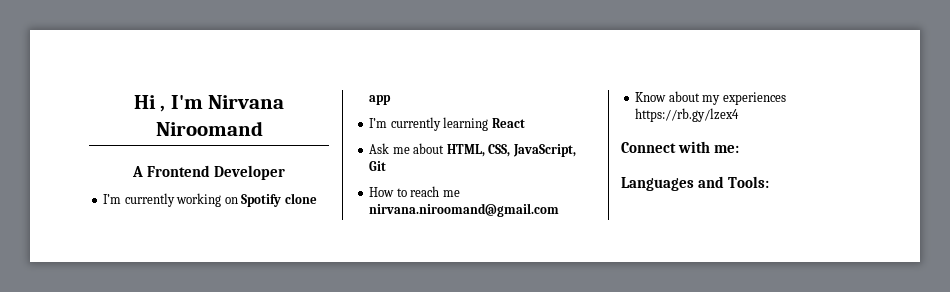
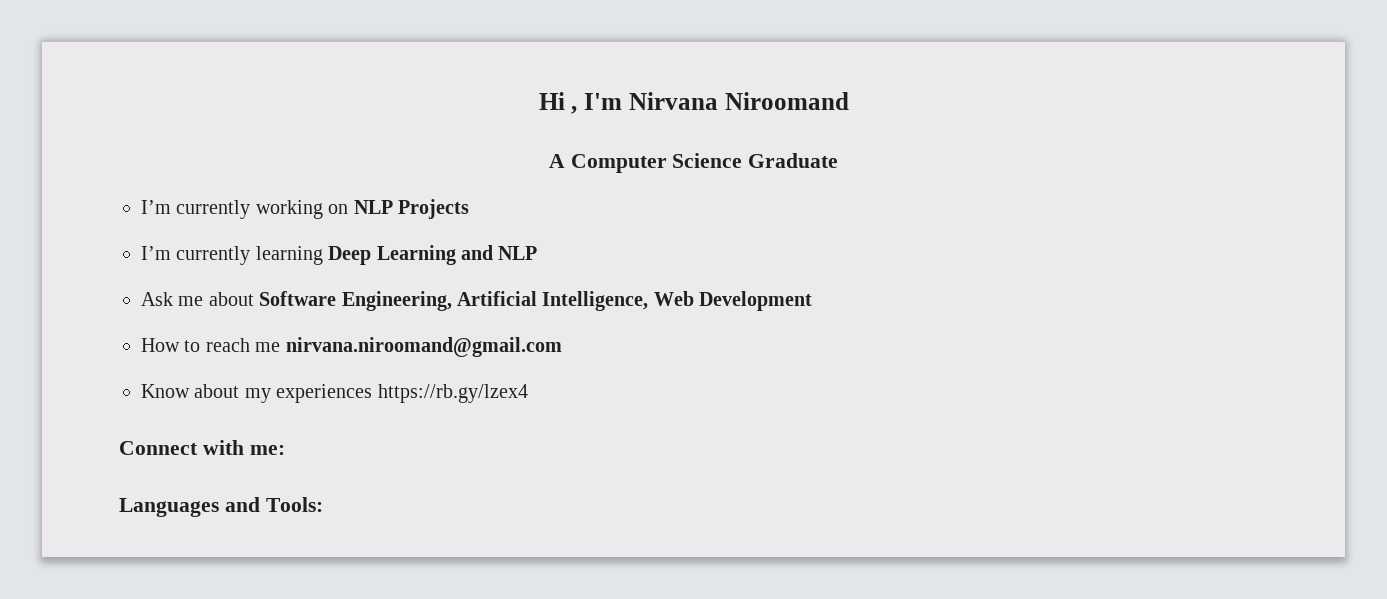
- A Frontend Developer
+ A Computer Science Graduate
- I’m currently working on Spotify clone app
+ I’m currently working on NLP Projects
- I’m currently learning React
+ I’m currently learning Deep Learning and NLP
- Ask me about HTML, CSS, JavaScript, Git
+ Ask me about Software Engineering, Artificial Intelligence, Web Development

